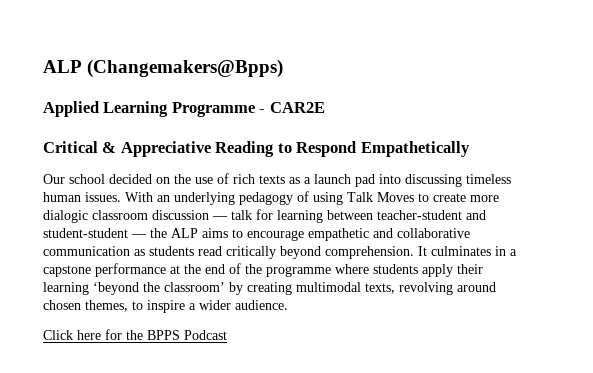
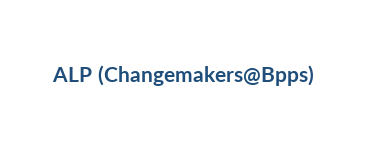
- Applied Learning Programme - CAR2E
- Critical & Appreciative Reading to Respond Empathetically
- Our school decided on the use of rich texts as a launch pad into discussing timeless human issues. With an underlying pedagogy of using Talk Moves to create more dialogic classroom discussion — talk for learning between teacher-student and student-student — the ALP aims to encourage empathetic and collaborative communication as students read critically beyond comprehension. It culminates in a capstone performance at the end of the programme where students apply their learning ‘beyond the classroom’ by creating multimodal texts, revolving around chosen themes, to inspire a wider audience.
- Click here for the BPPS Podcast

